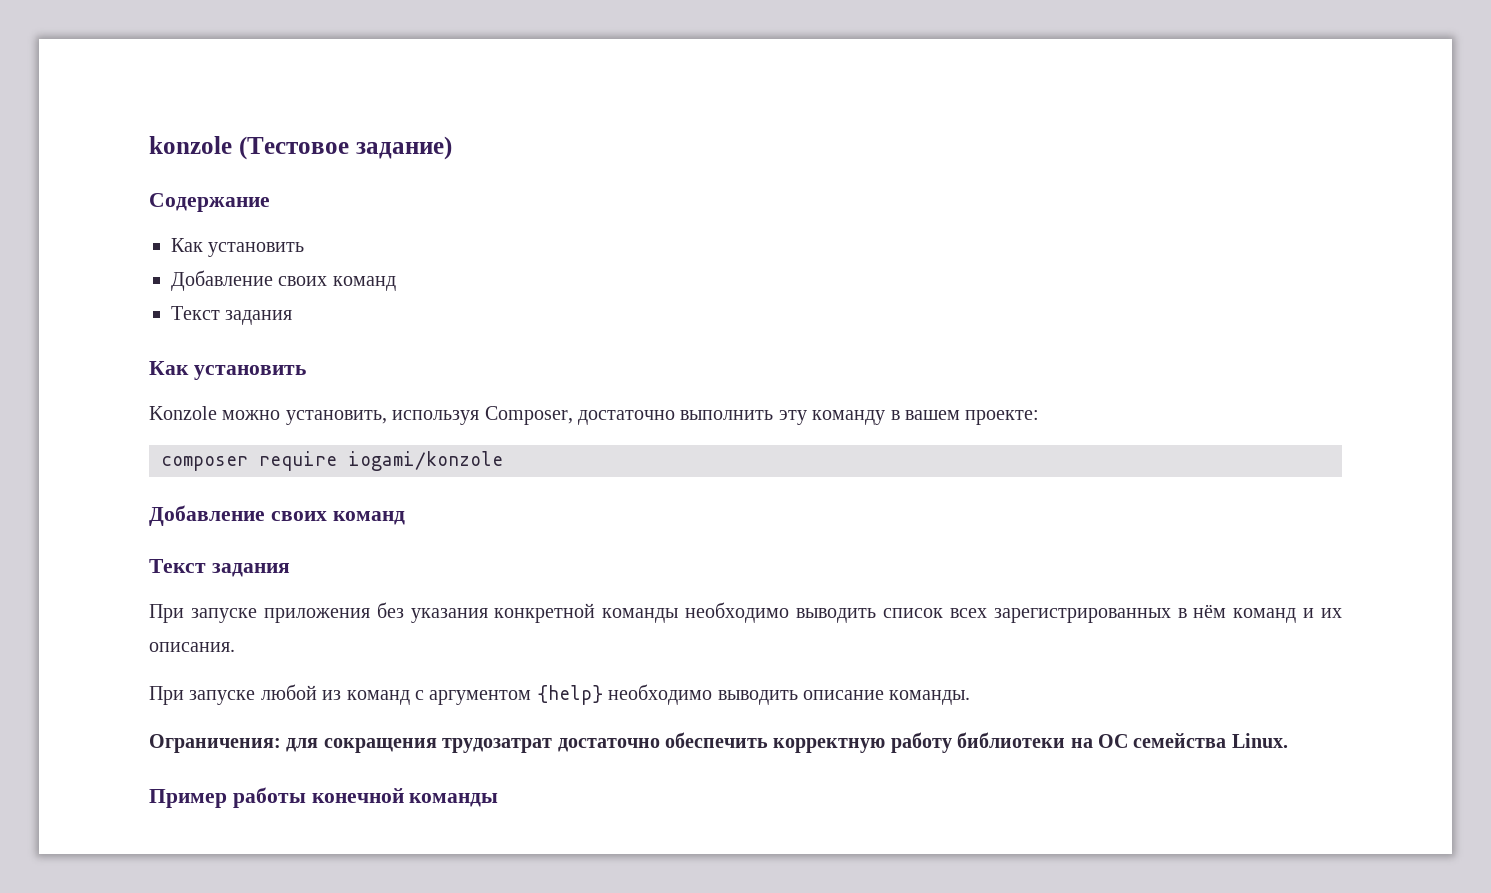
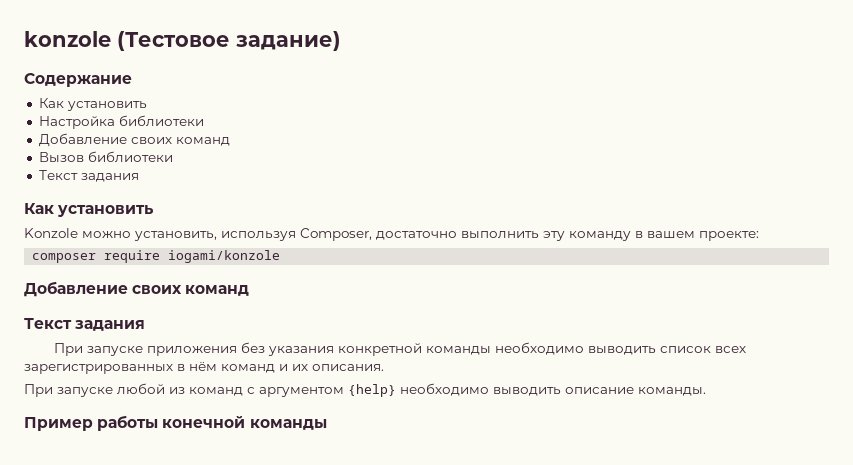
  Содержание
  Как установить
+ Настройка библиотеки
  Добавление своих команд
+ Вызов библиотеки
- Ограничения: для сокращения трудозатрат достаточно обеспечить корректную работу библиотеки на ОС семейства Linux.

